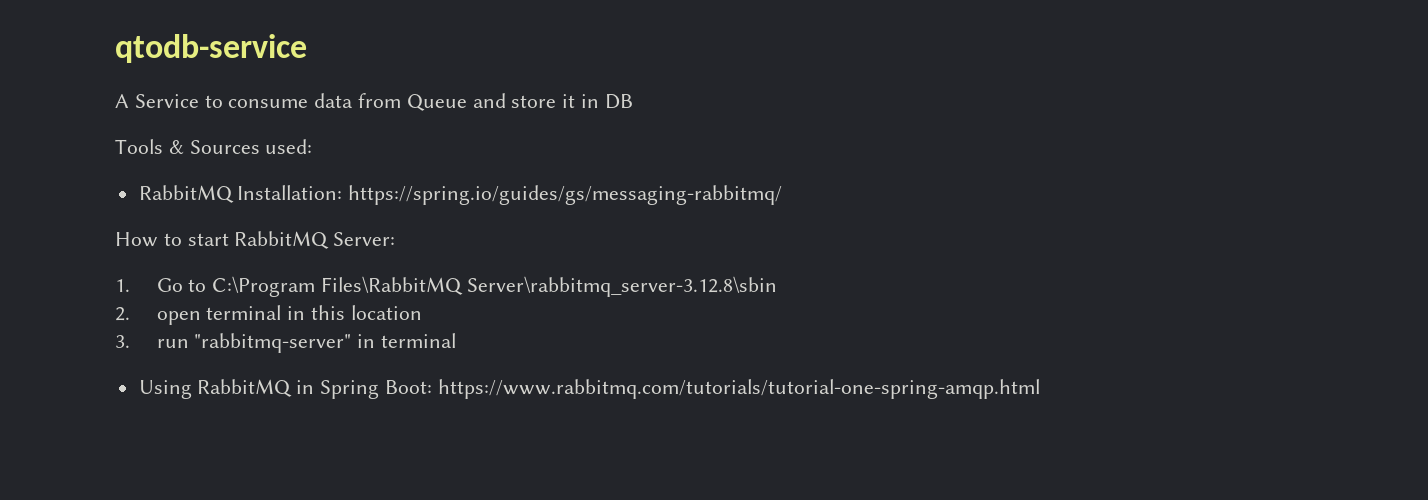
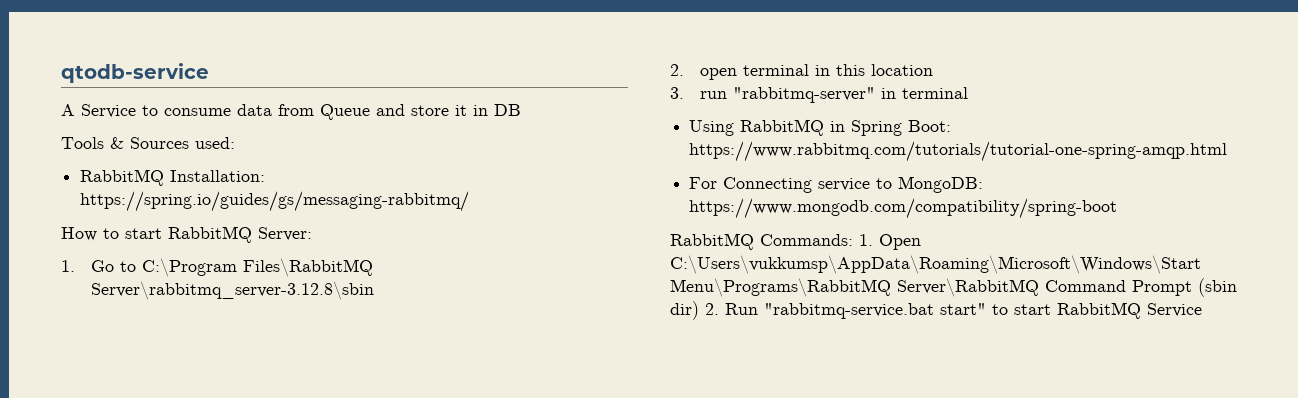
+ For Connecting service to MongoDB: https://www.mongodb.com/compatibility/spring-boot
+ RabbitMQ Commands: 1. Open C:\Users\vukkumsp\AppData\Roaming\Microsoft\Windows\Start Menu\Programs\RabbitMQ Server\RabbitMQ Command Prompt (sbin dir) 2. Run "rabbitmq-service.bat start" to start RabbitMQ Service

